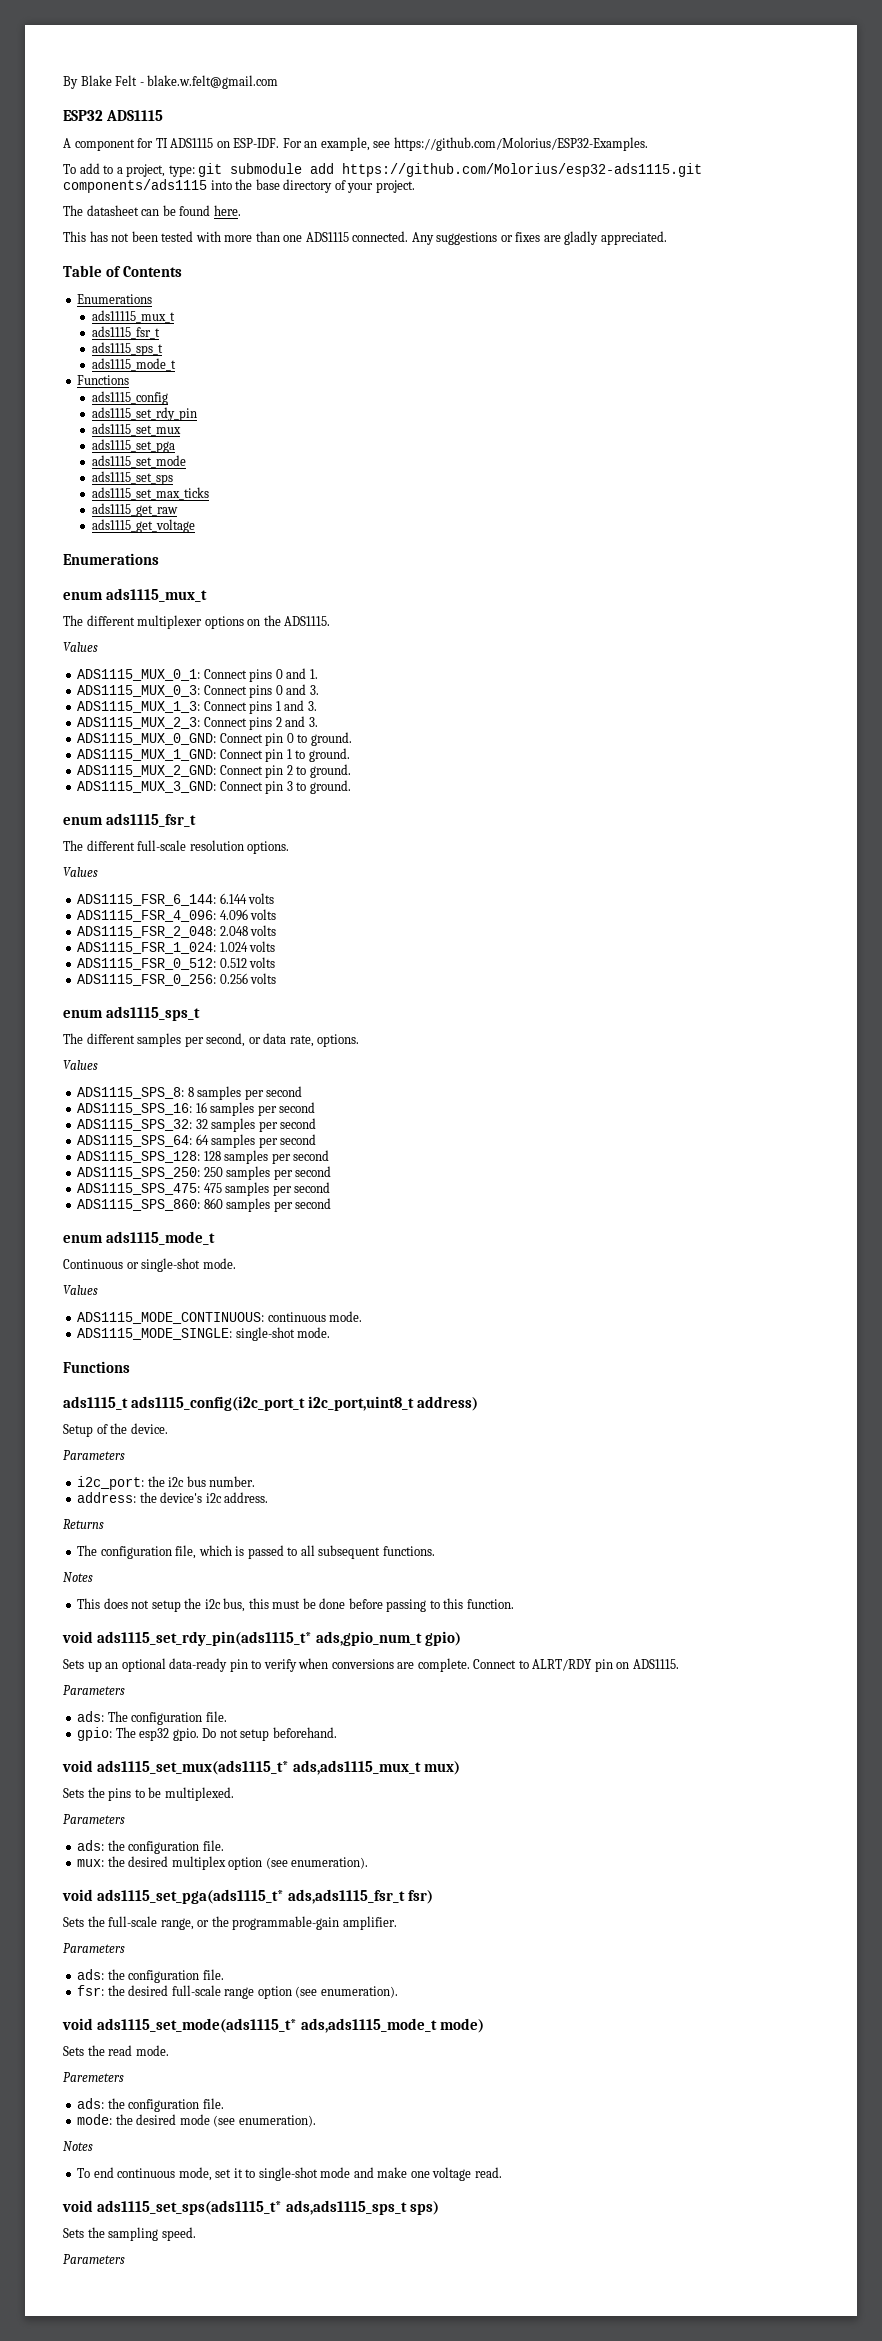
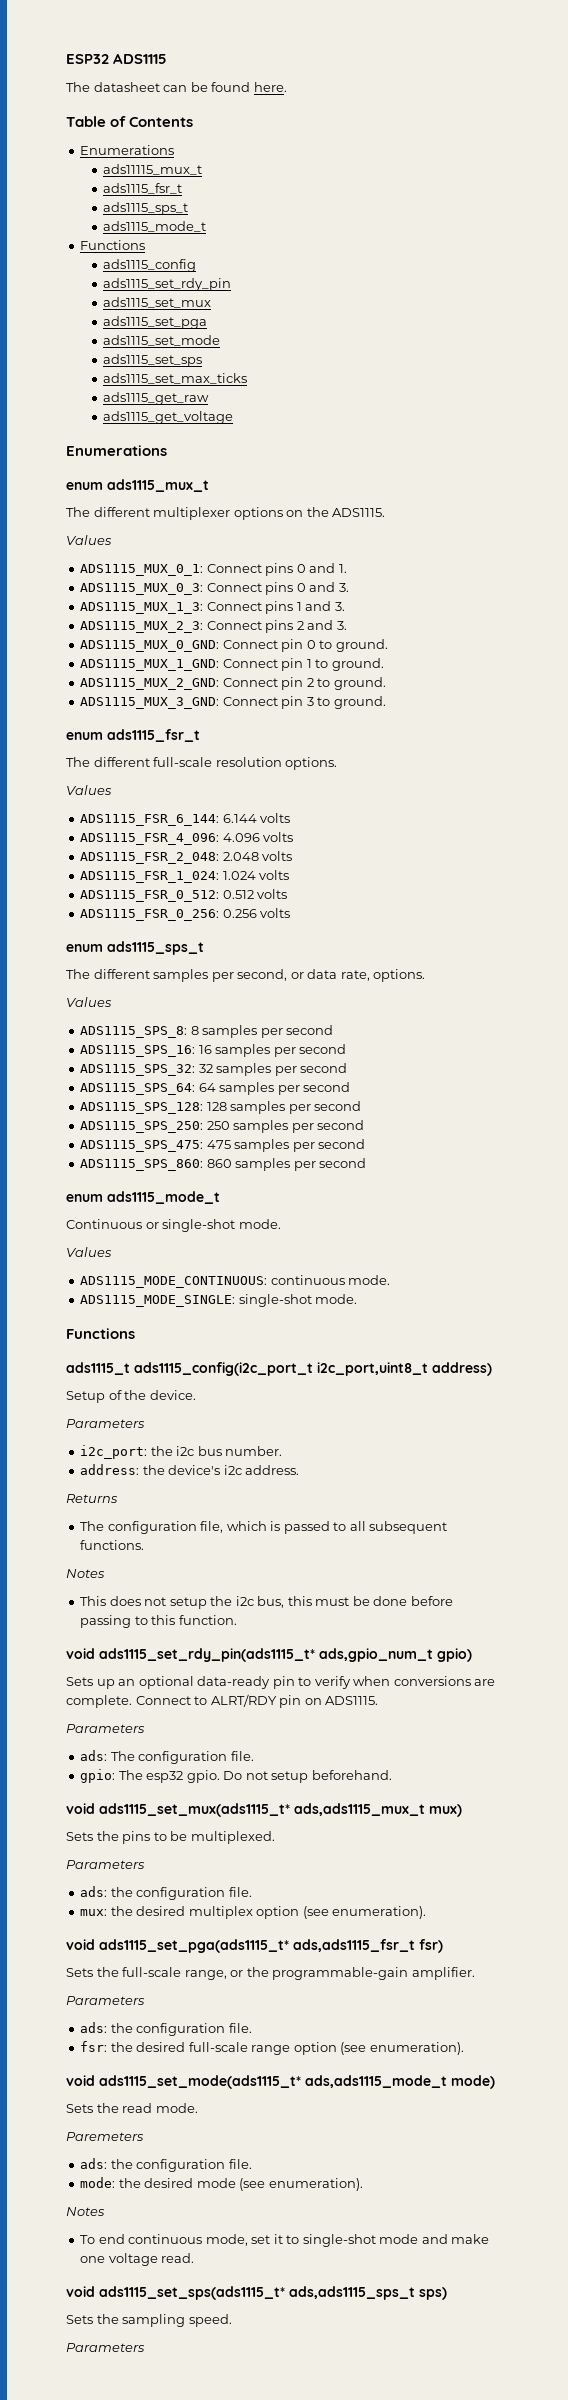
- By Blake Felt - blake.w.felt@gmail.com
  ESP32 ADS1115
- A component for TI ADS1115 on ESP-IDF. For an example, see https://github.com/Molorius/ESP32-Examples.
- To add to a project, type: git submodule add https://github.com/Molorius/esp32-ads1115.git components/ads1115 into the base directory of your project.
- This has not been tested with more than one ADS1115 connected. Any suggestions or fixes are gladly appreciated.

